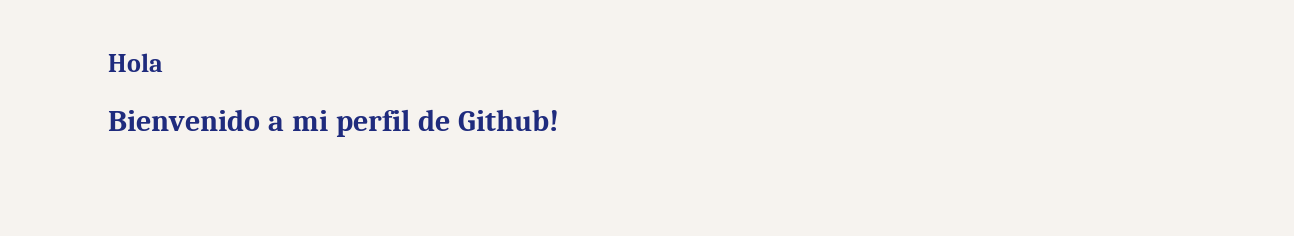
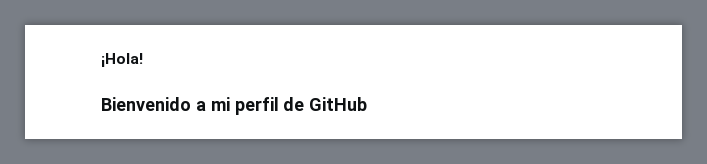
- Hola
+ ¡Hola!
- Bienvenido a mi perfil de Github!
+ Bienvenido a mi perfil de GitHub

